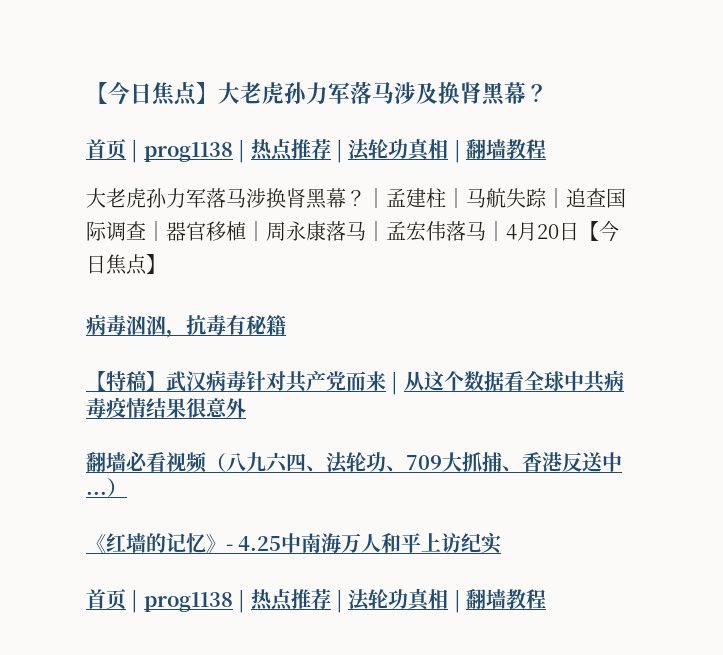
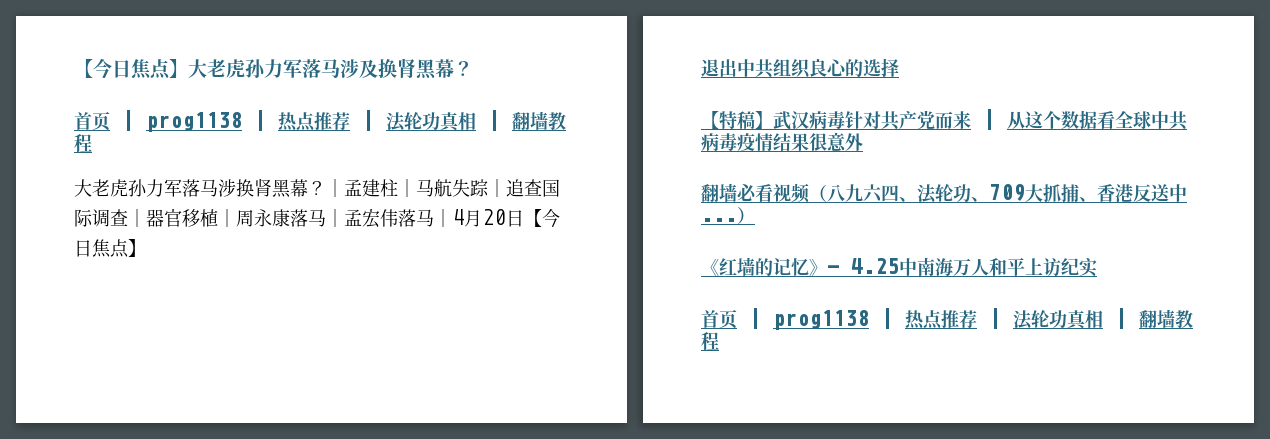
- 病毒汹汹，抗毒有秘籍
+ 退出中共组织良心的选择

